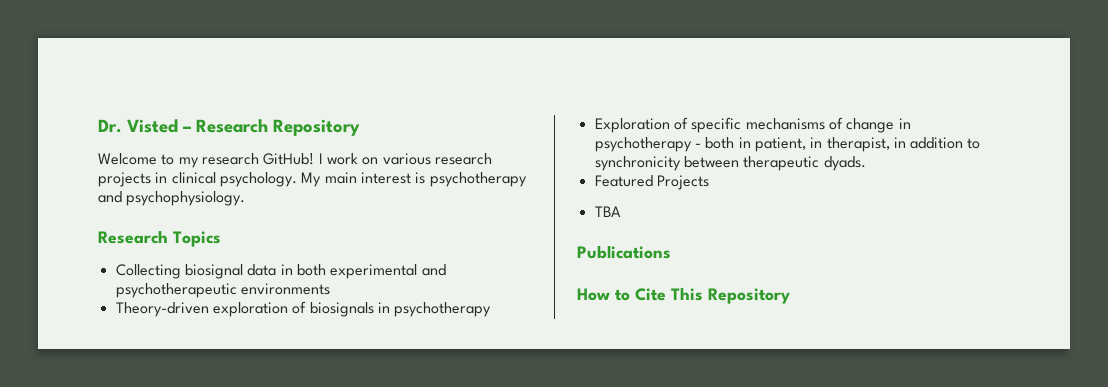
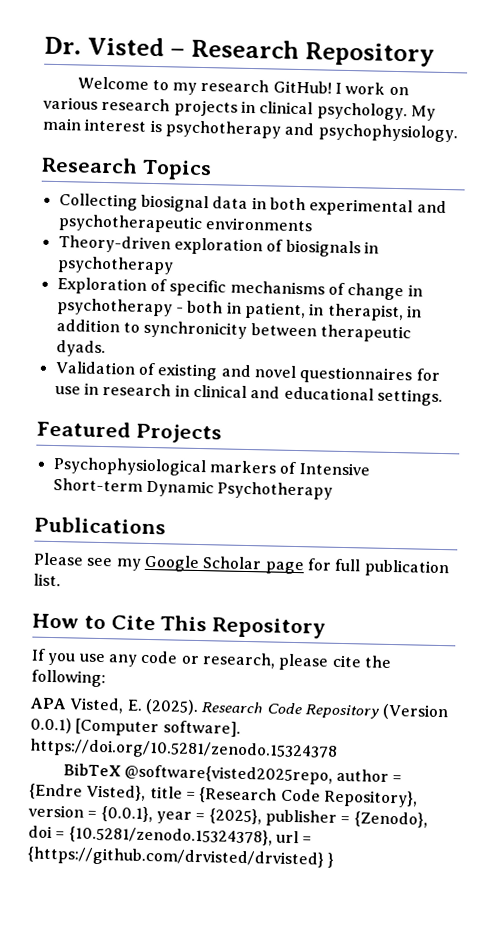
+ Validation of existing and novel questionnaires for use in research in clinical and educational settings.
  Featured Projects
- TBA
+ Psychophysiological markers of Intensive Short-term Dynamic Psychotherapy
  Publications
+ Please see my Google Scholar page for full publication list.
+ If you use any code or research, please cite the following:
+ APA Visted, E. (2025). Research Code Repository (Version 0.0.1) [Computer software]. https://doi.org/10.5281/zenodo.15324378
+ BibTeX @software{visted2025repo, author = {Endre Visted}, title = {Research Code Repository}, version = {0.0.1}, year = {2025}, publisher = {Zenodo}, doi = {10.5281/zenodo.15324378}, url = {https://github.com/drvisted/drvisted} }

